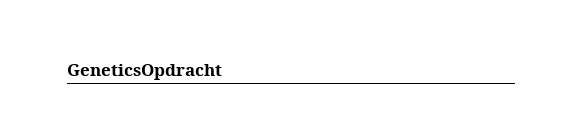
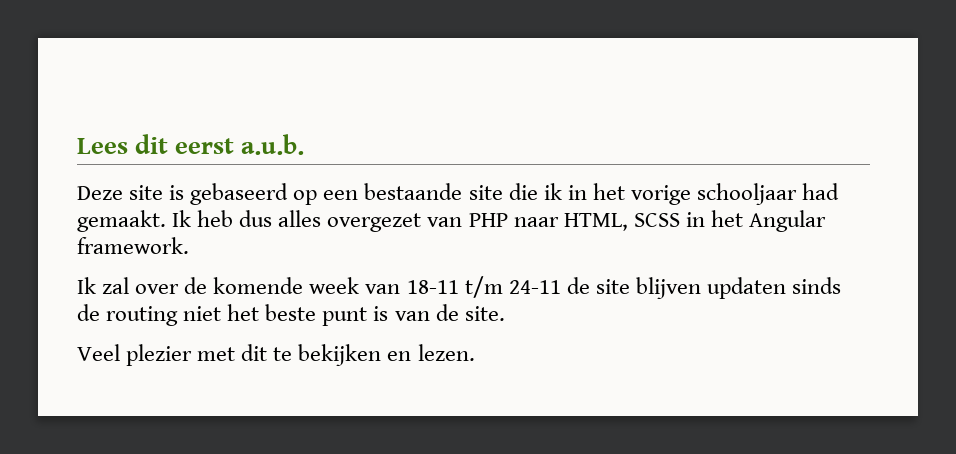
- GeneticsOpdracht
+ Lees dit eerst a.u.b.
+ Deze site is gebaseerd op een bestaande site die ik in het vorige schooljaar had gemaakt. Ik heb dus alles overgezet van PHP naar HTML, SCSS in het Angular framework.
+ Ik zal over de komende week van 18-11 t/m 24-11 de site blijven updaten sinds de routing niet het beste punt is van de site.
+ Veel plezier met dit te bekijken en lezen.

